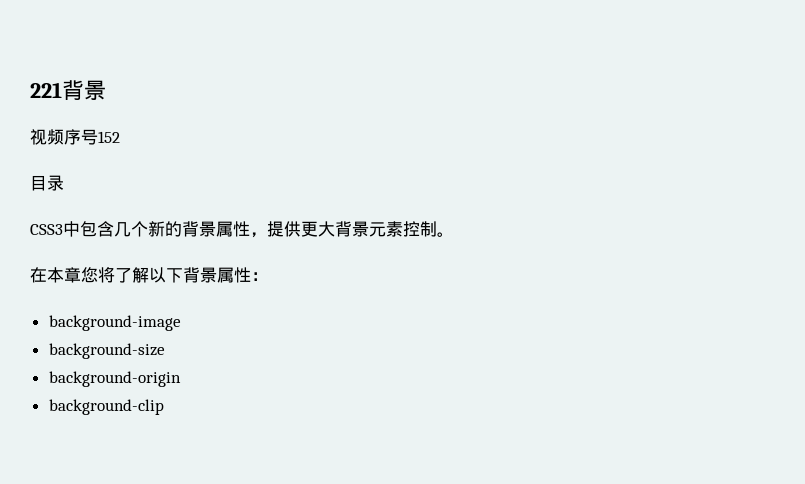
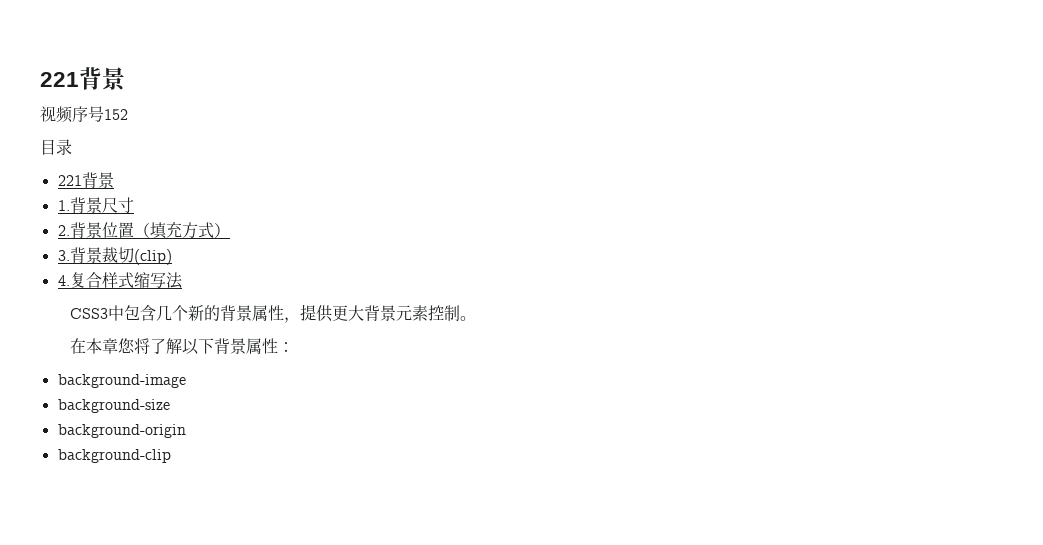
  目录
+ 221背景
+ 1.背景尺寸
+ 2.背景位置（填充方式）
+ 3.背景裁切(clip)
+ 4.复合样式缩写法

